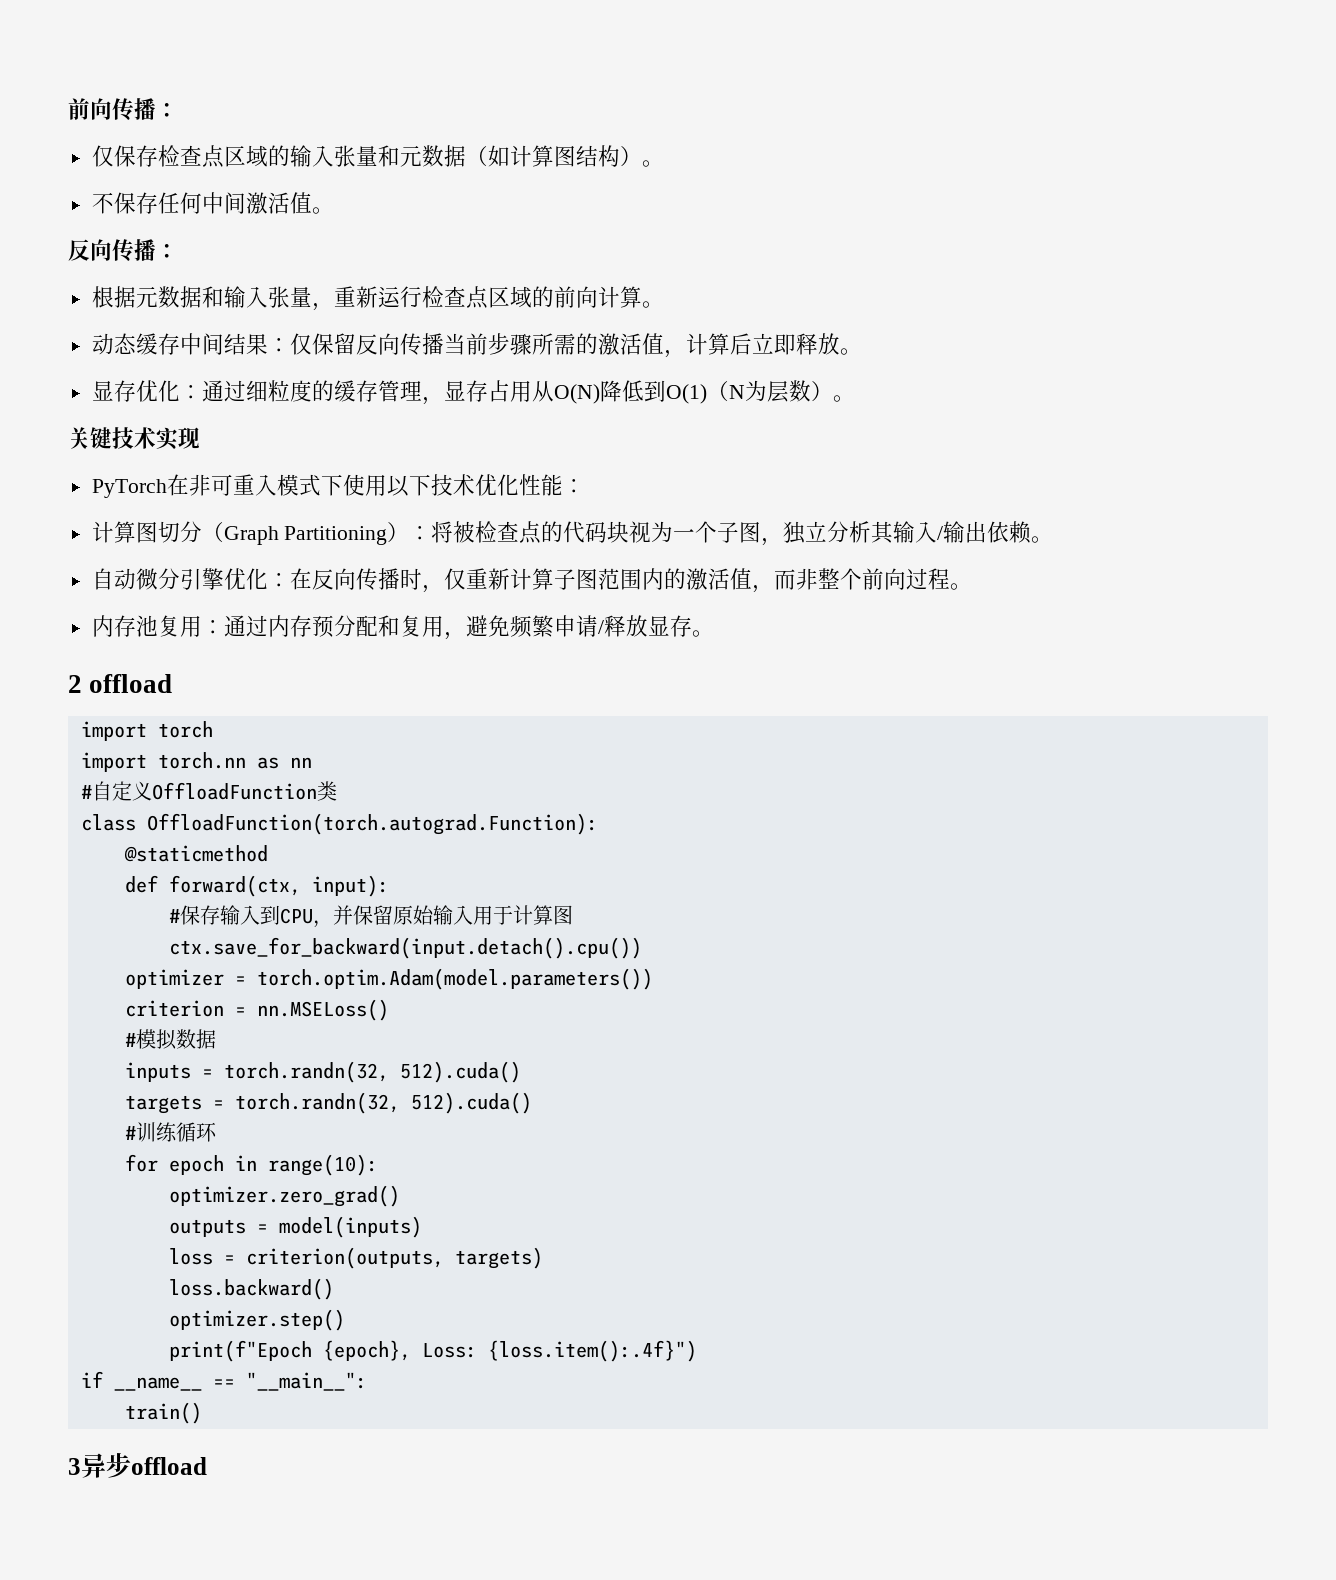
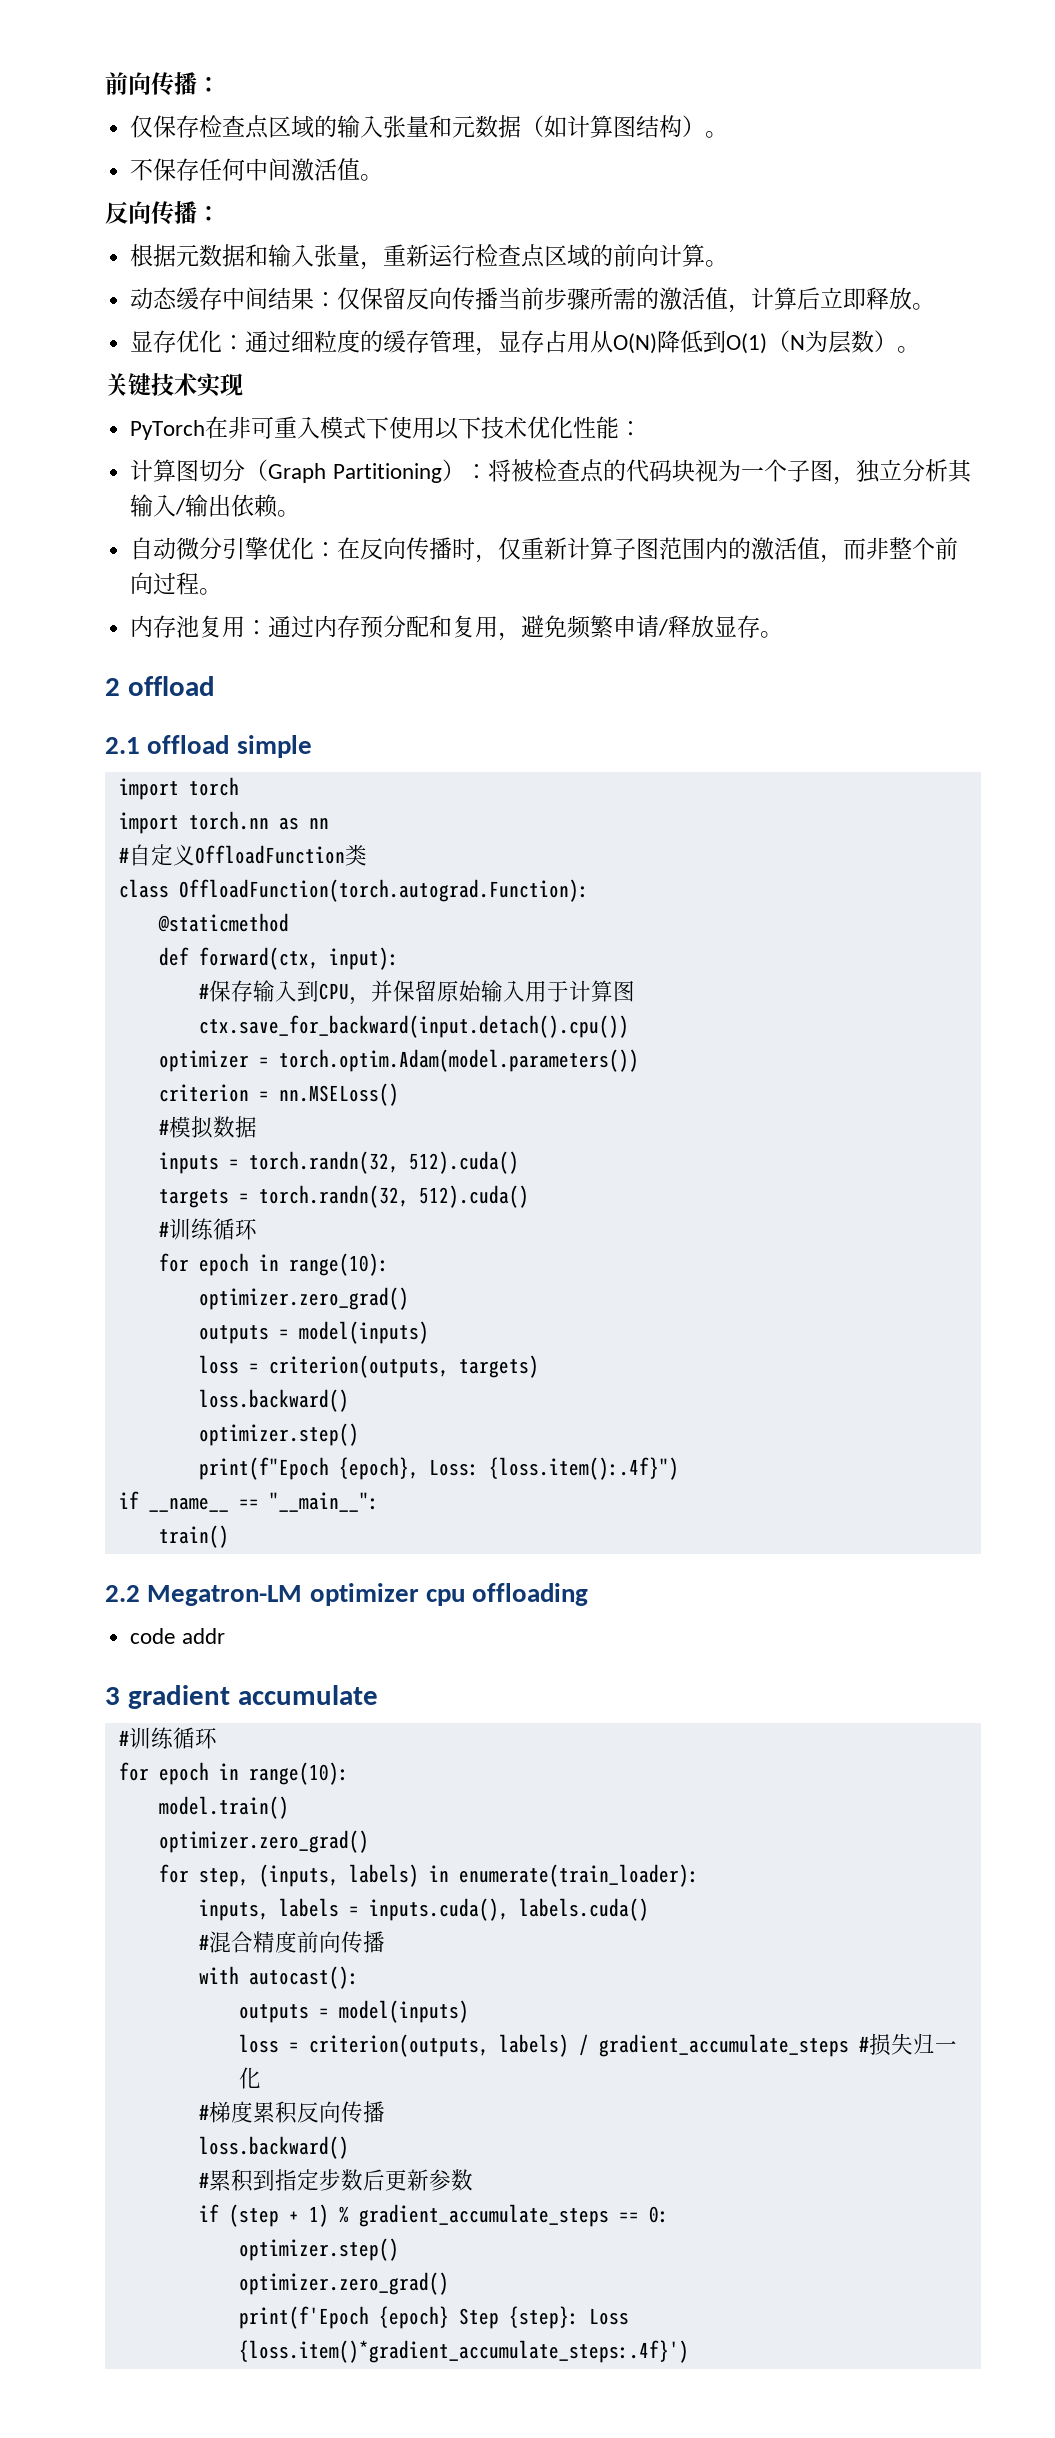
+ 2.1 offload simple
- 3异步offload
+ 2.2 Megatron-LM optimizer cpu offloading
+ code addr
+ 3 gradient accumulate
+ #训练循环
+ for epoch in range(10):
+ model.train()
+ optimizer.zero_grad()
+ for step, (inputs, labels) in enumerate(train_loader):
+ inputs, labels = inputs.cuda(), labels.cuda()
+ #混合精度前向传播
+ with autocast():
+ outputs = model(inputs)
+ loss = criterion(outputs, labels) / gradient_accumulate_steps #损失归一化
+ #梯度累积反向传播
+ loss.backward()
+ #累积到指定步数后更新参数
+ if (step + 1) % gradient_accumulate_steps == 0:
+ optimizer.step()
+ optimizer.zero_grad()
+ print(f'Epoch {epoch} Step {step}: Loss {loss.item()*gradient_accumulate_steps:.4f}')

